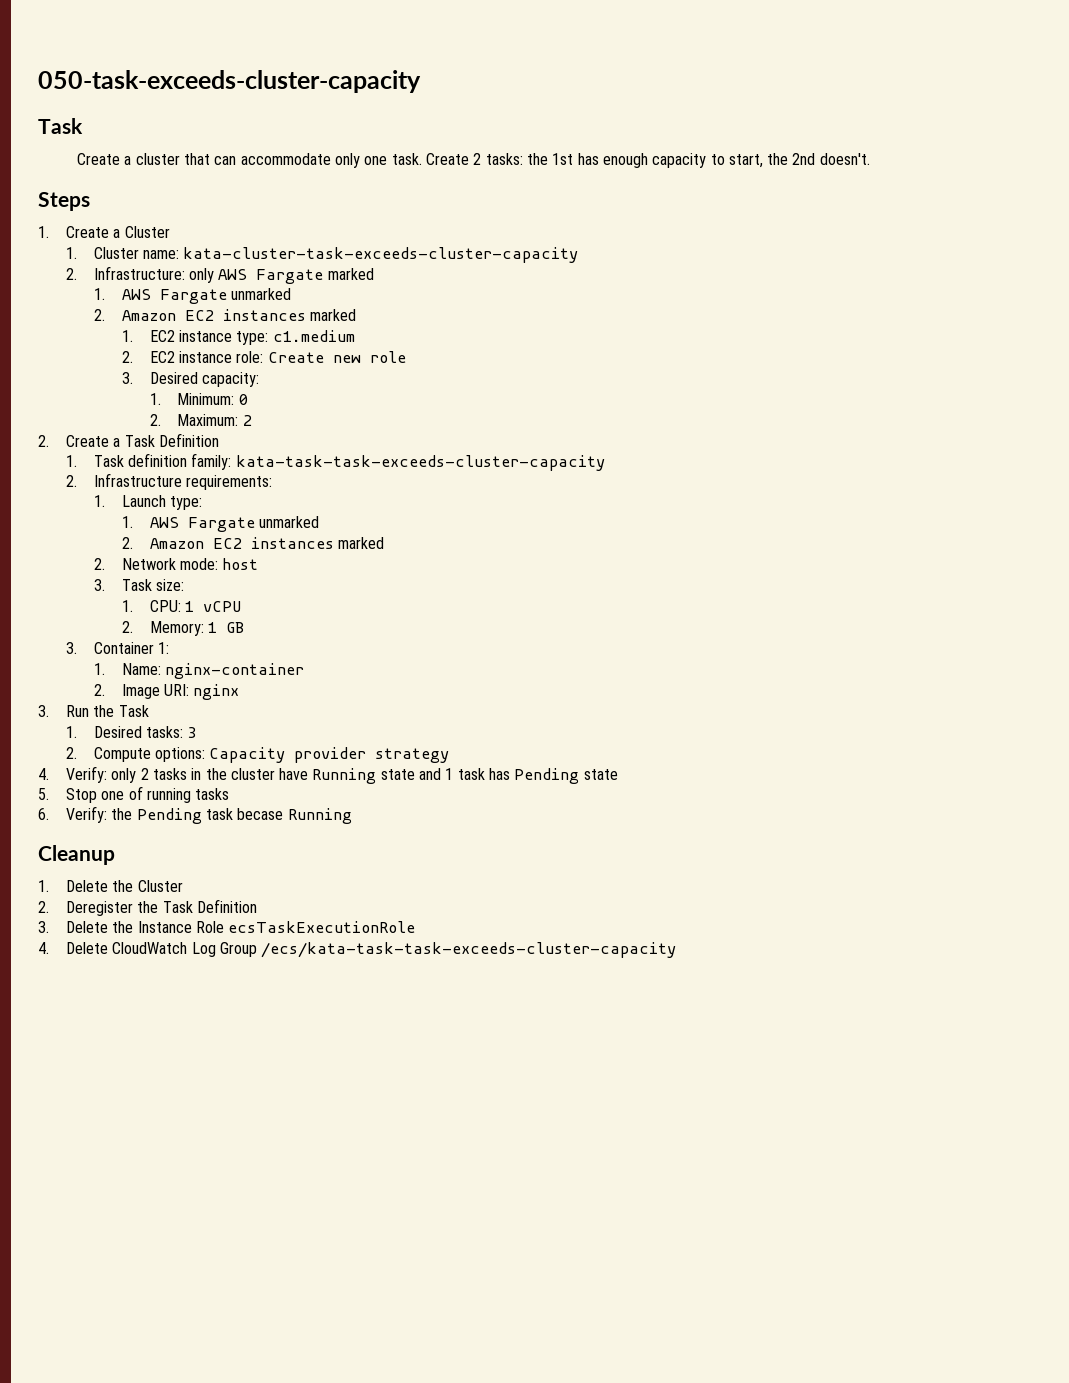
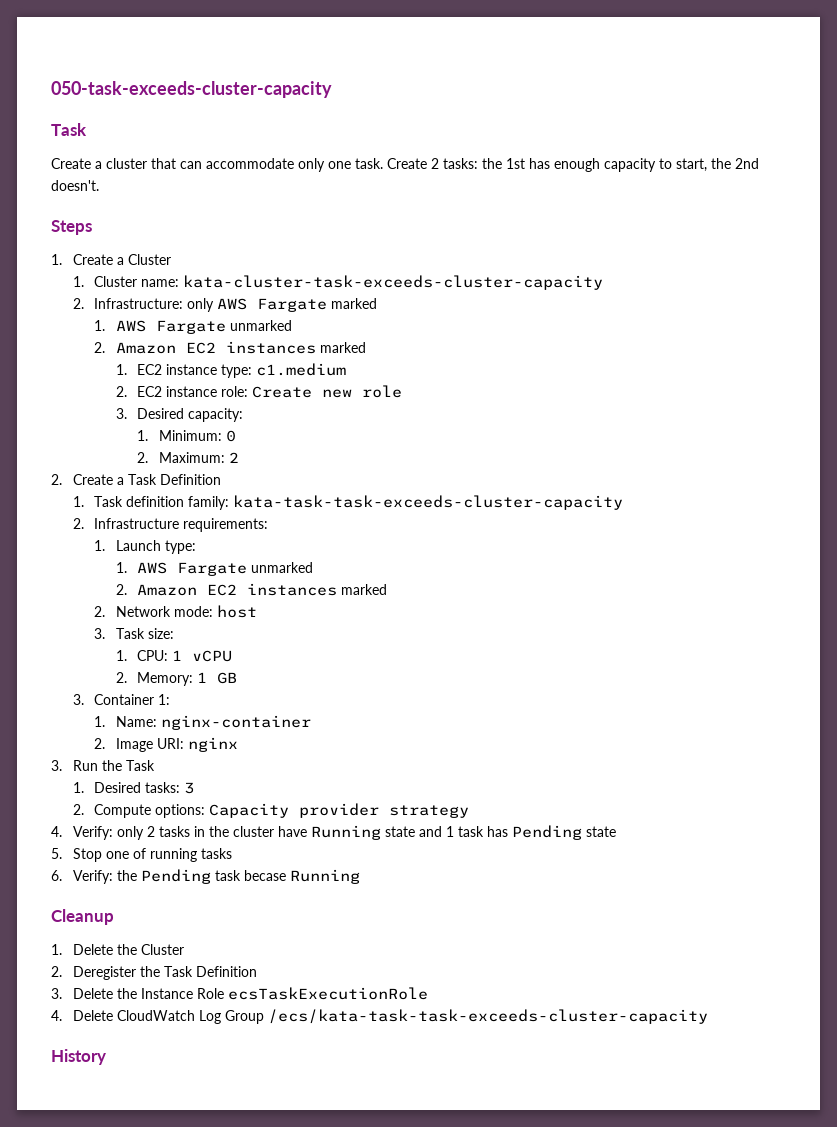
+ History

